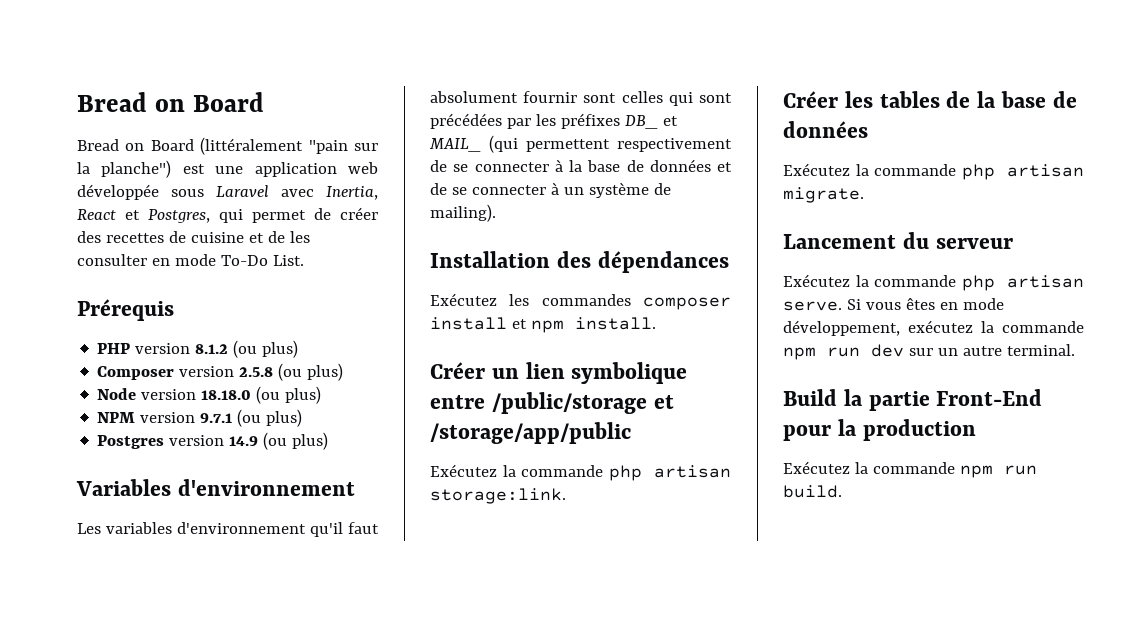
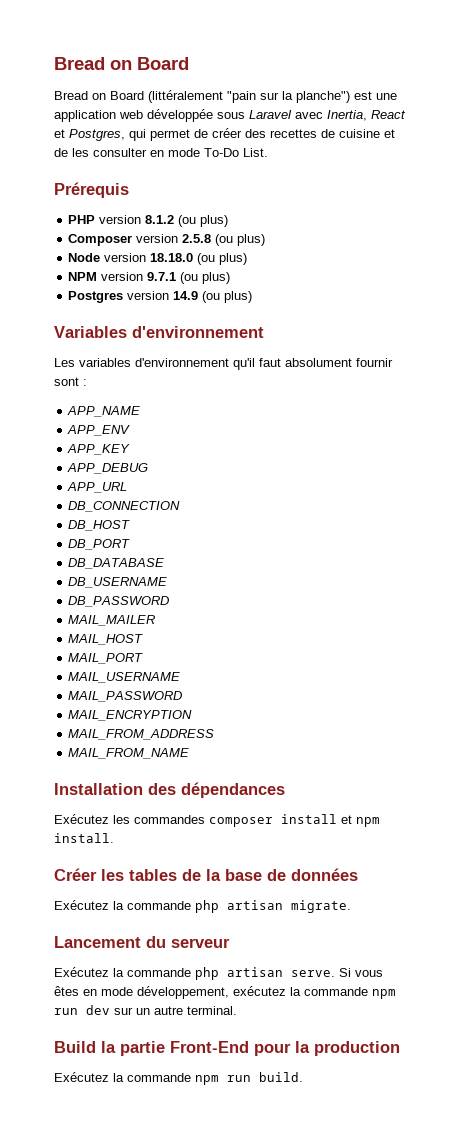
- Les variables d'environnement qu'il faut absolument fournir sont celles qui sont précédées par les préfixes DB_ et MAIL_ (qui permettent respectivement de se connecter à la base de données et de se connecter à un système de mailing).
+ Les variables d'environnement qu'il faut absolument fournir sont :
+ APP_NAME
+ APP_ENV
+ APP_KEY
+ APP_DEBUG
+ APP_URL
+ DB_CONNECTION
+ DB_HOST
+ DB_PORT
+ DB_DATABASE
+ DB_USERNAME
+ DB_PASSWORD
+ MAIL_MAILER
+ MAIL_HOST
+ MAIL_PORT
+ MAIL_USERNAME
+ MAIL_PASSWORD
+ MAIL_ENCRYPTION
+ MAIL_FROM_ADDRESS
+ MAIL_FROM_NAME
- Créer un lien symbolique entre /public/storage et /storage/app/public
- Exécutez la commande php artisan storage:link.

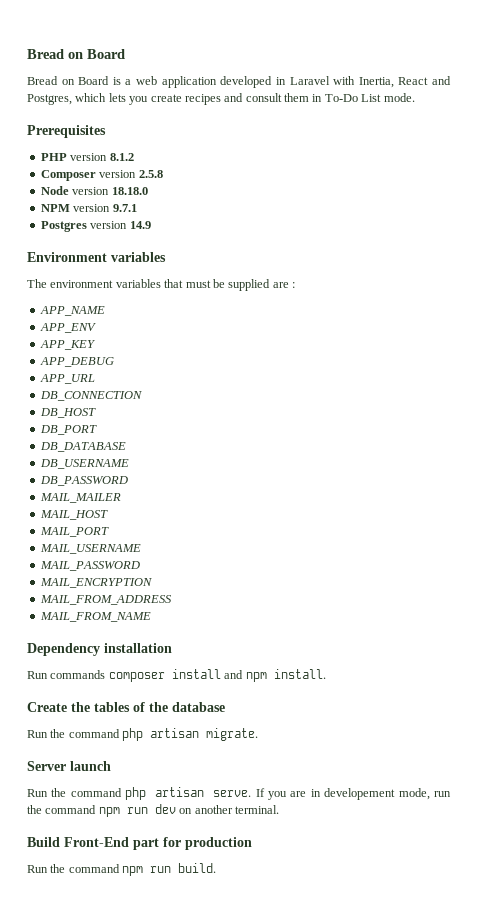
- Bread on Board (littéralement "pain sur la planche") est une application web développée sous Laravel avec Inertia, React et Postgres, qui permet de créer des recettes de cuisine et de les consulter en mode To-Do List.
- Prérequis
+ Bread on Board is a web application developed in Laravel with Inertia, React and Postgres, which lets you create recipes and consult them in To-Do List mode.
+ Prerequisites
- PHP version 8.1.2 (ou plus)
+ PHP version 8.1.2
- Composer version 2.5.8 (ou plus)
+ Composer version 2.5.8
- Node version 18.18.0 (ou plus)
+ Node version 18.18.0
- NPM version 9.7.1 (ou plus)
+ NPM version 9.7.1
- Postgres version 14.9 (ou plus)
- Variables d'environnement
- Les variables d'environnement qu'il faut absolument fournir sont :
+ Postgres version 14.9
+ Environment variables
+ The environment variables that must be supplied are :
- Installation des dépendances
- Exécutez les commandes composer install et npm install.
+ Dependency installation
+ Run commands composer install and npm install.
- Créer les tables de la base de données
- Exécutez la commande php artisan migrate.
- Lancement du serveur
- Exécutez la commande php artisan serve. Si vous êtes en mode développement, exécutez la commande npm run dev sur un autre terminal.
- Build la partie Front-End pour la production
- Exécutez la commande npm run build.
+ Create the tables of the database
+ Run the command php artisan migrate.
+ Server launch
+ Run the command php artisan serve. If you are in developement mode, run the command npm run dev on another terminal.
+ Build Front-End part for production
+ Run the command npm run build.

